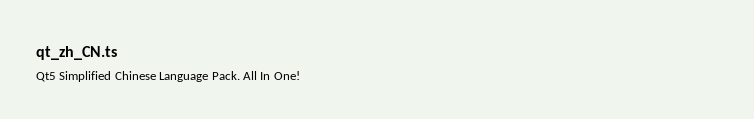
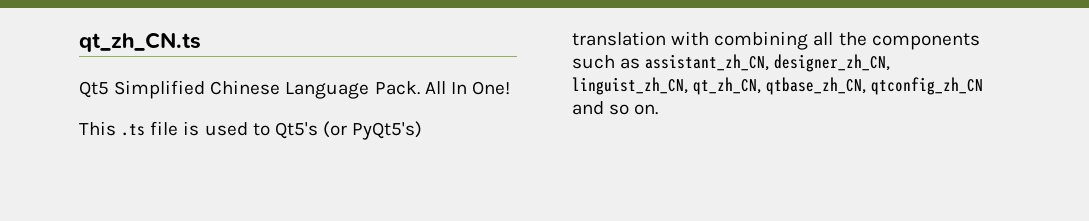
+ This .ts file is used to Qt5's (or PyQt5's) translation with combining all the components such as assistant_zh_CN, designer_zh_CN, linguist_zh_CN, qt_zh_CN, qtbase_zh_CN, qtconfig_zh_CN and so on.

